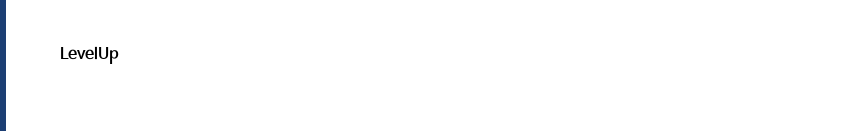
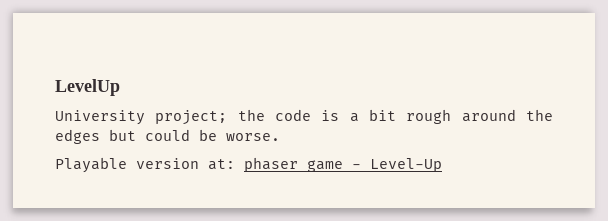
+ University project; the code is a bit rough around the edges but could be worse.
+ Playable version at: phaser game - Level-Up

